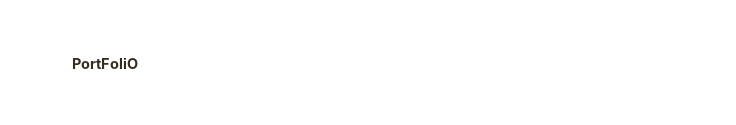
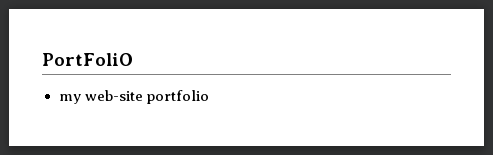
+ my web-site portfolio

